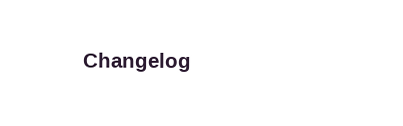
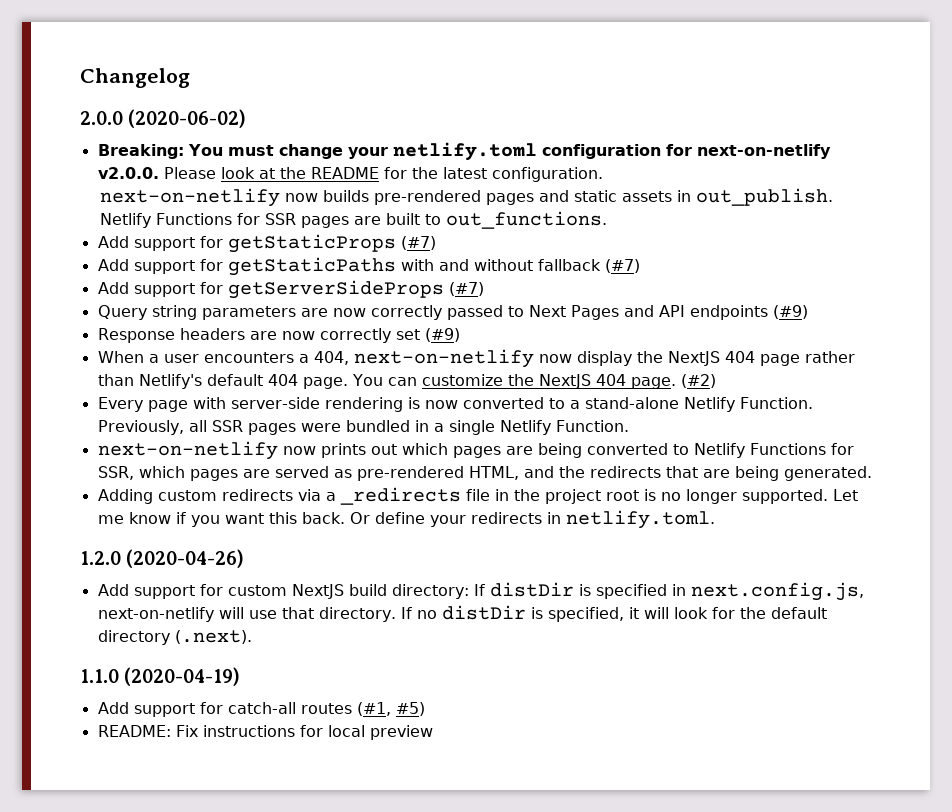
+ 2.0.0 (2020-06-02)
+ Breaking: You must change your netlify.toml configuration for next-on-netlify v2.0.0. Please look at the README for the latest configuration.
+ next-on-netlify now builds pre-rendered pages and static assets in out_publish. Netlify Functions for SSR pages are built to out_functions.
+ Add support for getStaticProps (#7)
+ Add support for getStaticPaths with and without fallback (#7)
+ Add support for getServerSideProps (#7)
+ Query string parameters are now correctly passed to Next Pages and API endpoints (#9)
+ Response headers are now correctly set (#9)
+ When a user encounters a 404, next-on-netlify now display the NextJS 404 page rather than Netlify's default 404 page. You can customize the NextJS 404 page. (#2)
+ Every page with server-side rendering is now converted to a stand-alone Netlify Function. Previously, all SSR pages were bundled in a single Netlify Function.
+ next-on-netlify now prints out which pages are being converted to Netlify Functions for SSR, which pages are served as pre-rendered HTML, and the redirects that are being generated.
+ Adding custom redirects via a _redirects file in the project root is no longer supported. Let me know if you want this back. Or define your redirects in netlify.toml.
+ 1.2.0 (2020-04-26)
+ Add support for custom NextJS build directory: If distDir is specified in next.config.js, next-on-netlify will use that directory. If no distDir is specified, it will look for the default directory (.next).
+ 1.1.0 (2020-04-19)
+ Add support for catch-all routes (#1, #5)
+ README: Fix instructions for local preview

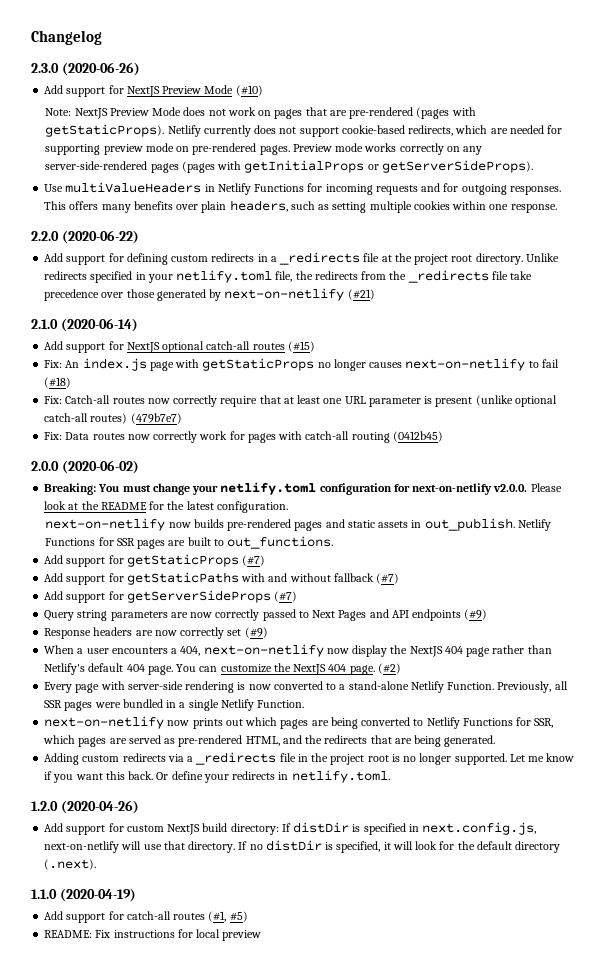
+ 2.3.0 (2020-06-26)
+ Add support for NextJS Preview Mode (#10)
+ Note: NextJS Preview Mode does not work on pages that are pre-rendered (pages with getStaticProps). Netlify currently does not support cookie-based redirects, which are needed for supporting preview mode on pre-rendered pages. Preview mode works correctly on any server-side-rendered pages (pages with getInitialProps or getServerSideProps).
+ Use multiValueHeaders in Netlify Functions for incoming requests and for outgoing responses. This offers many benefits over plain headers, such as setting multiple cookies within one response.
+ 2.2.0 (2020-06-22)
+ Add support for defining custom redirects in a _redirects file at the project root directory. Unlike redirects specified in your netlify.toml file, the redirects from the _redirects file take precedence over those generated by next-on-netlify (#21)
+ 2.1.0 (2020-06-14)
+ Add support for NextJS optional catch-all routes (#15)
+ Fix: An index.js page with getStaticProps no longer causes next-on-netlify to fail (#18)
+ Fix: Catch-all routes now correctly require that at least one URL parameter is present (unlike optional catch-all routes) (479b7e7)
+ Fix: Data routes now correctly work for pages with catch-all routing (0412b45)

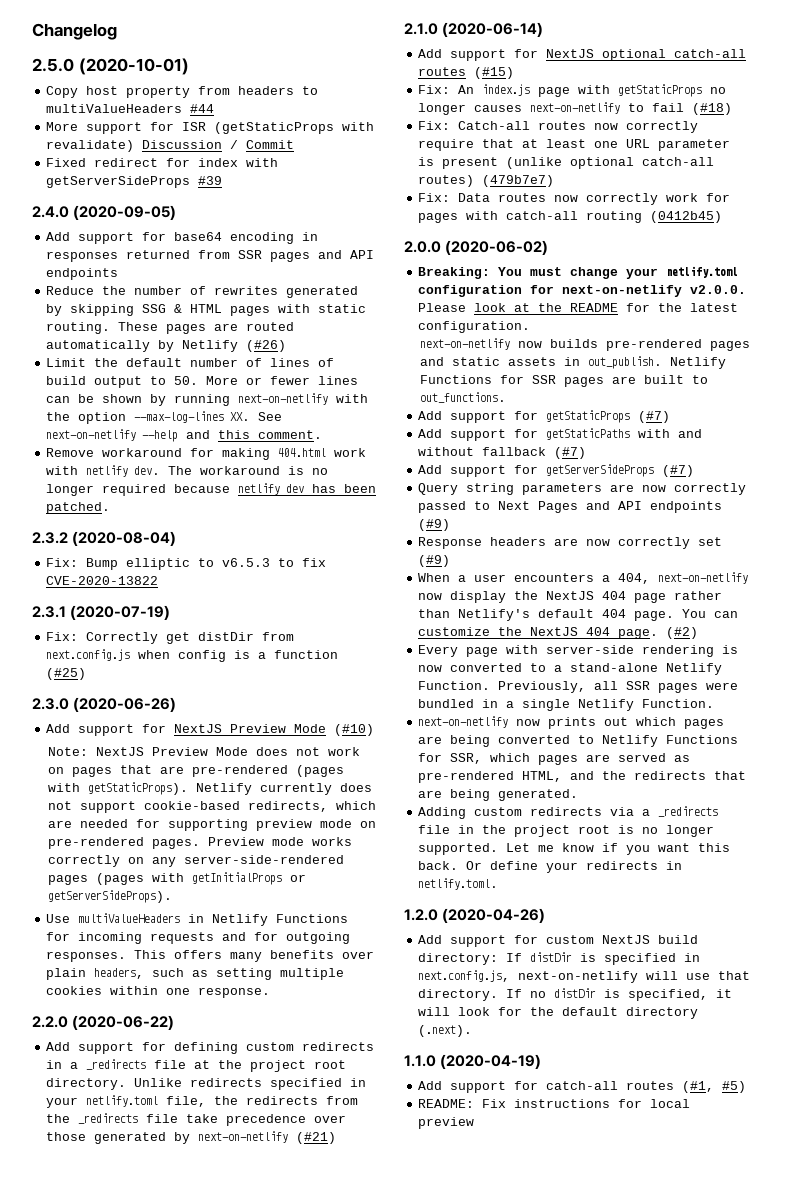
+ 2.5.0 (2020-10-01)
+ Copy host property from headers to multiValueHeaders #44
+ More support for ISR (getStaticProps with revalidate) Discussion / Commit
+ Fixed redirect for index with getServerSideProps #39
+ 2.4.0 (2020-09-05)
+ Add support for base64 encoding in responses returned from SSR pages and API endpoints
+ Reduce the number of rewrites generated by skipping SSG & HTML pages with static routing. These pages are routed automatically by Netlify (#26)
+ Limit the default number of lines of build output to 50. More or fewer lines can be shown by running next-on-netlify with the option --max-log-lines XX. See next-on-netlify --help and this comment.
+ Remove workaround for making 404.html work with netlify dev. The workaround is no longer required because netlify dev has been patched.
+ 2.3.2 (2020-08-04)
+ Fix: Bump elliptic to v6.5.3 to fix CVE-2020-13822
+ 2.3.1 (2020-07-19)
+ Fix: Correctly get distDir from next.config.js when config is a function (#25)

